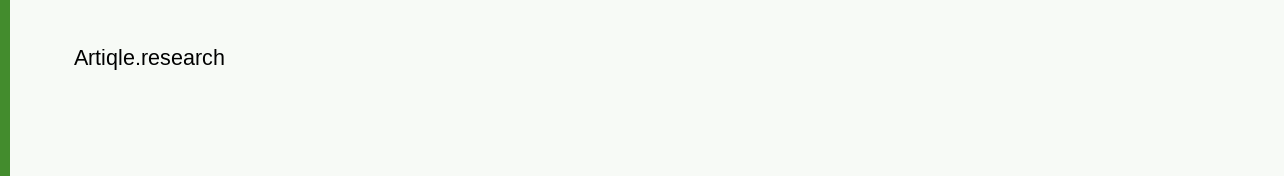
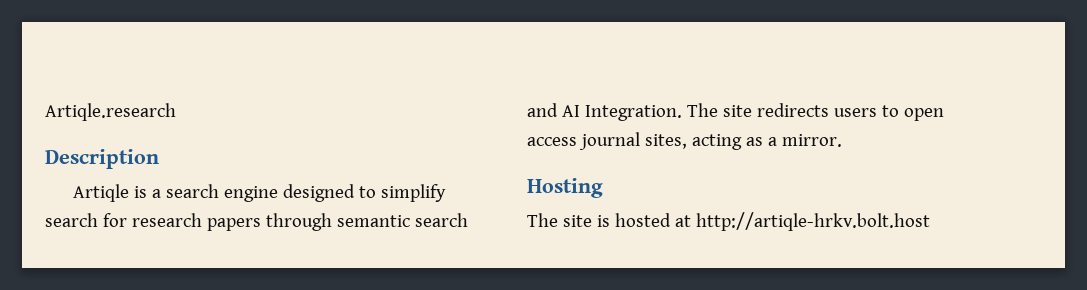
+ Description
+ Artiqle is a search engine designed to simplify search for research papers through semantic search and AI Integration. The site redirects users to open access journal sites, acting as a mirror.
+ Hosting
+ The site is hosted at http://artiqle-hrkv.bolt.host

